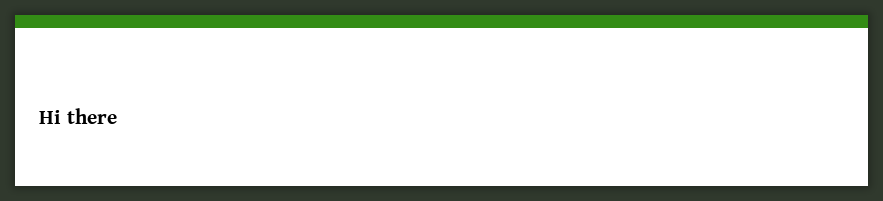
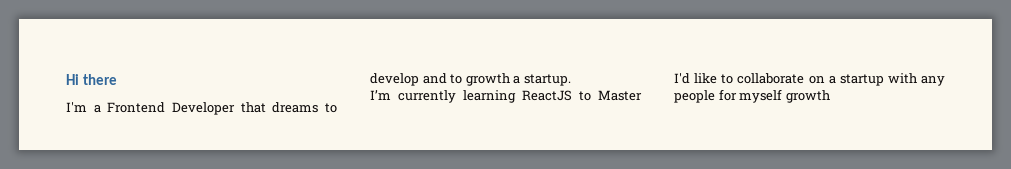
+ I'm a Frontend Developer that dreams to develop and to growth a startup.
+ I’m currently learning ReactJS to Master I'd like to collaborate on a startup with any people for myself growth

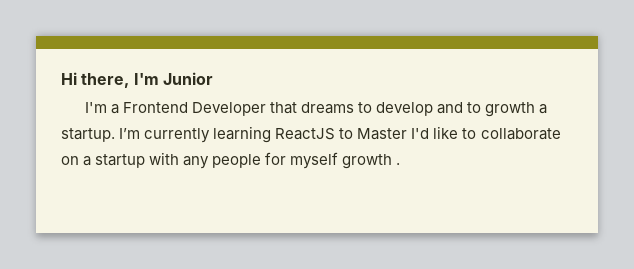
- Hi there
+ Hi there, I'm Junior
- I'm a Frontend Developer that dreams to develop and to growth a startup.
- I’m currently learning ReactJS to Master I'd like to collaborate on a startup with any people for myself growth
+ I'm a Frontend Developer that dreams to develop and to growth a startup. I’m currently learning ReactJS to Master I'd like to collaborate on a startup with any people for myself growth .

